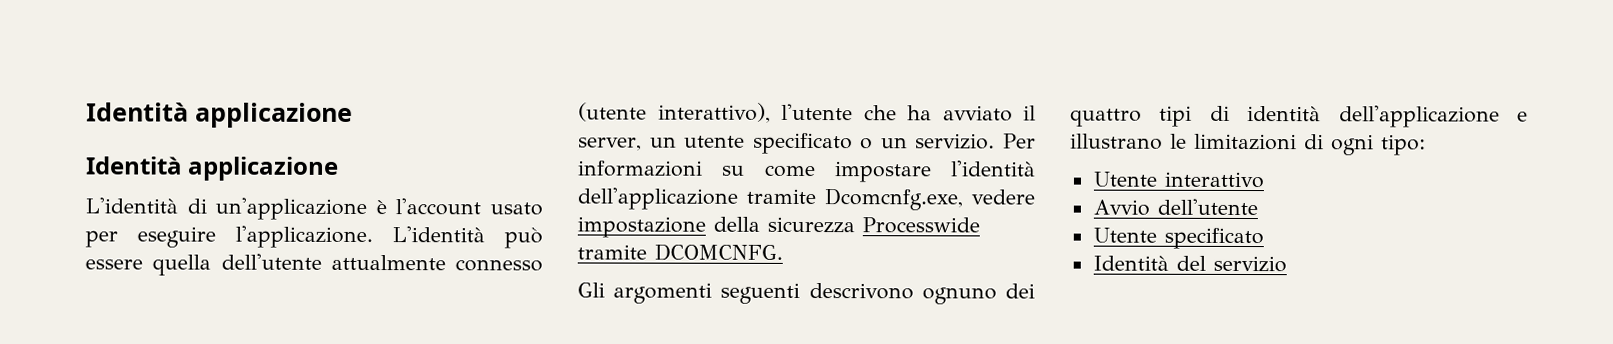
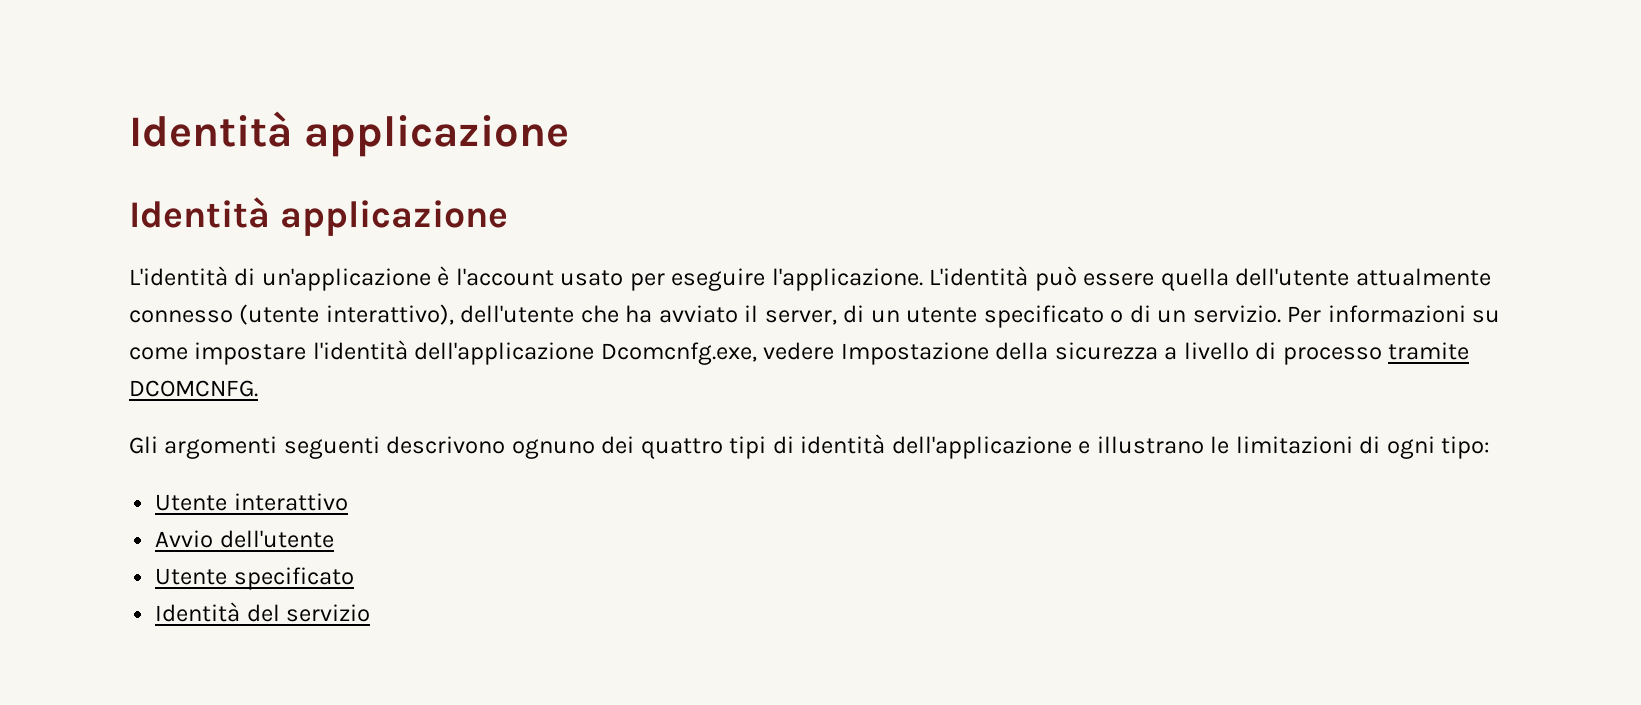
- L'identità può essere quella dell'utente attualmente connesso (utente interattivo), l'utente che ha avviato il server, un utente specificato o un servizio.
+ L'identità può essere quella dell'utente attualmente connesso (utente interattivo), dell'utente che ha avviato il server, di un utente specificato o di un servizio.
- Per informazioni su come impostare l'identità dell'applicazione tramite Dcomcnfg.exe, vedere impostazione della sicurezza Processwide tramite DCOMCNFG.
+ Per informazioni su come impostare l'identità dell'applicazione Dcomcnfg.exe, vedere Impostazione della sicurezza a livello di processo tramite DCOMCNFG.

